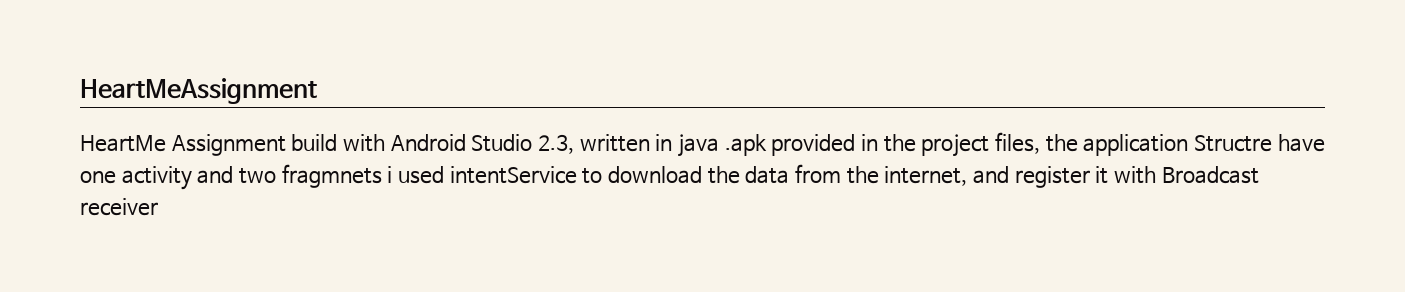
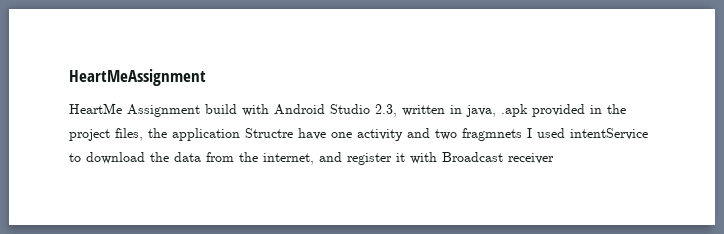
- HeartMe Assignment build with Android Studio 2.3, written in java .apk provided in the project files, the application Structre have one activity and two fragmnets i used intentService to download the data from the internet, and register it with Broadcast receiver
+ HeartMe Assignment build with Android Studio 2.3, written in java, .apk provided in the project files, the application Structre have one activity and two fragmnets I used intentService to download the data from the internet, and register it with Broadcast receiver

